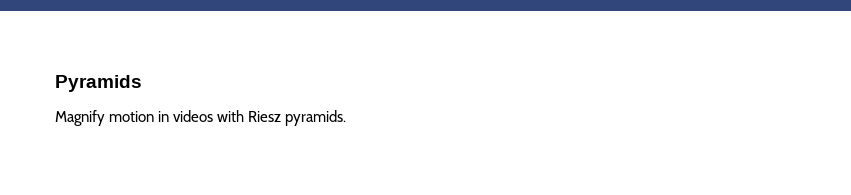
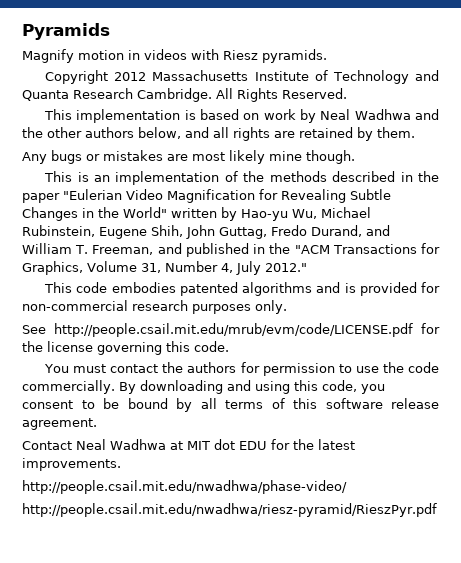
+ Copyright 2012 Massachusetts Institute of Technology and Quanta Research Cambridge. All Rights Reserved.
+ This implementation is based on work by Neal Wadhwa and the other authors below, and all rights are retained by them.
+ Any bugs or mistakes are most likely mine though.
+ This is an implementation of the methods described in the paper "Eulerian Video Magnification for Revealing Subtle Changes in the World" written by Hao-yu Wu, Michael Rubinstein, Eugene Shih, John Guttag, Fredo Durand, and William T. Freeman, and published in the "ACM Transactions for Graphics, Volume 31, Number 4, July 2012."
+ This code embodies patented algorithms and is provided for non-commercial research purposes only.
+ See http://people.csail.mit.edu/mrub/evm/code/LICENSE.pdf for the license governing this code.
+ You must contact the authors for permission to use the code commercially. By downloading and using this code, you consent to be bound by all terms of this software release agreement.
+ Contact Neal Wadhwa at MIT dot EDU for the latest improvements.
+ http://people.csail.mit.edu/nwadhwa/phase-video/
+ http://people.csail.mit.edu/nwadhwa/riesz-pyramid/RieszPyr.pdf

